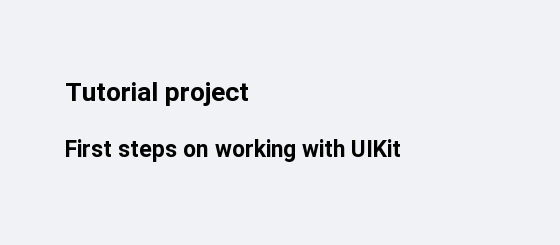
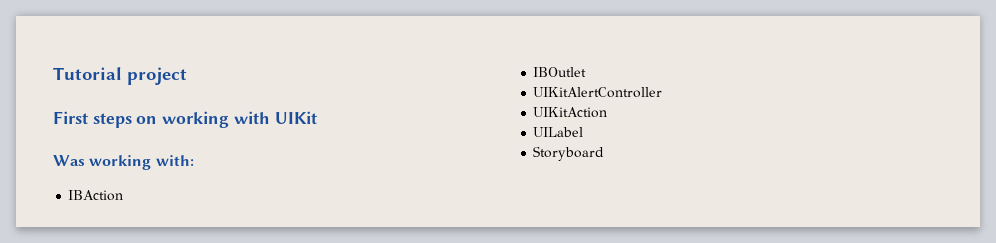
+ Was working with:
+ IBAction
+ IBOutlet
+ UIKitAlertController
+ UIKitAction
+ UILabel
+ Storyboard

